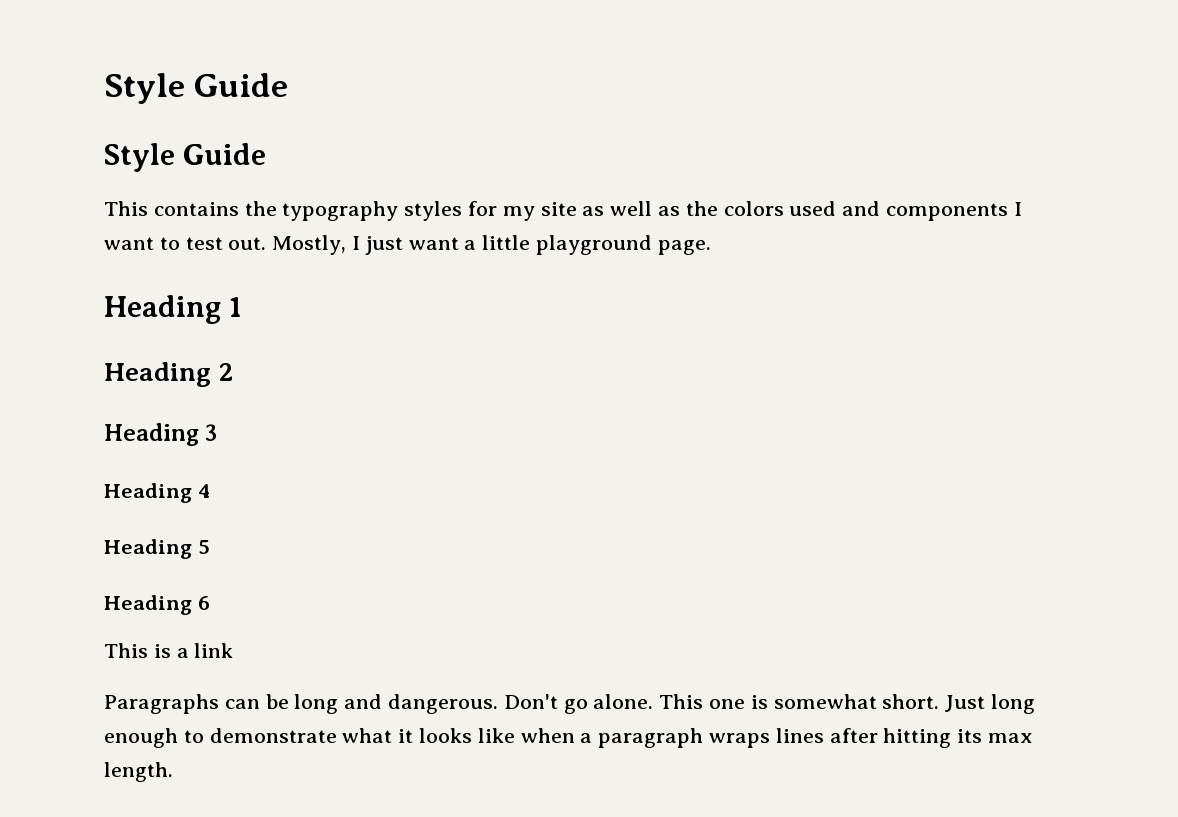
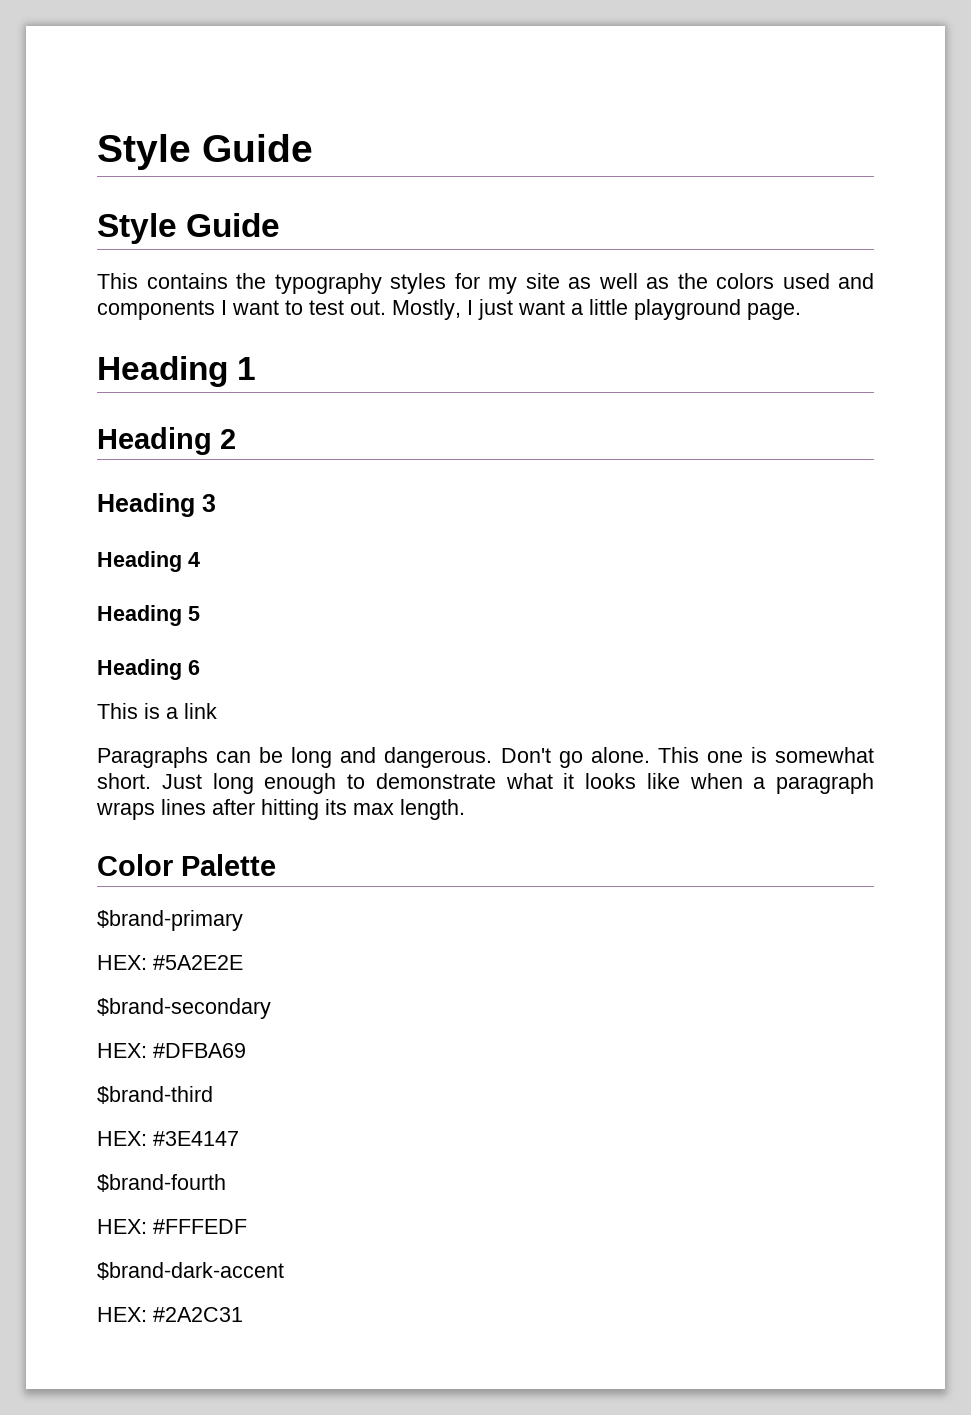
+ Color Palette
+ $brand-primary
+ HEX: #5A2E2E
+ $brand-secondary
+ HEX: #DFBA69
+ $brand-third
+ HEX: #3E4147
+ $brand-fourth
+ HEX: #FFFEDF
+ $brand-dark-accent
+ HEX: #2A2C31

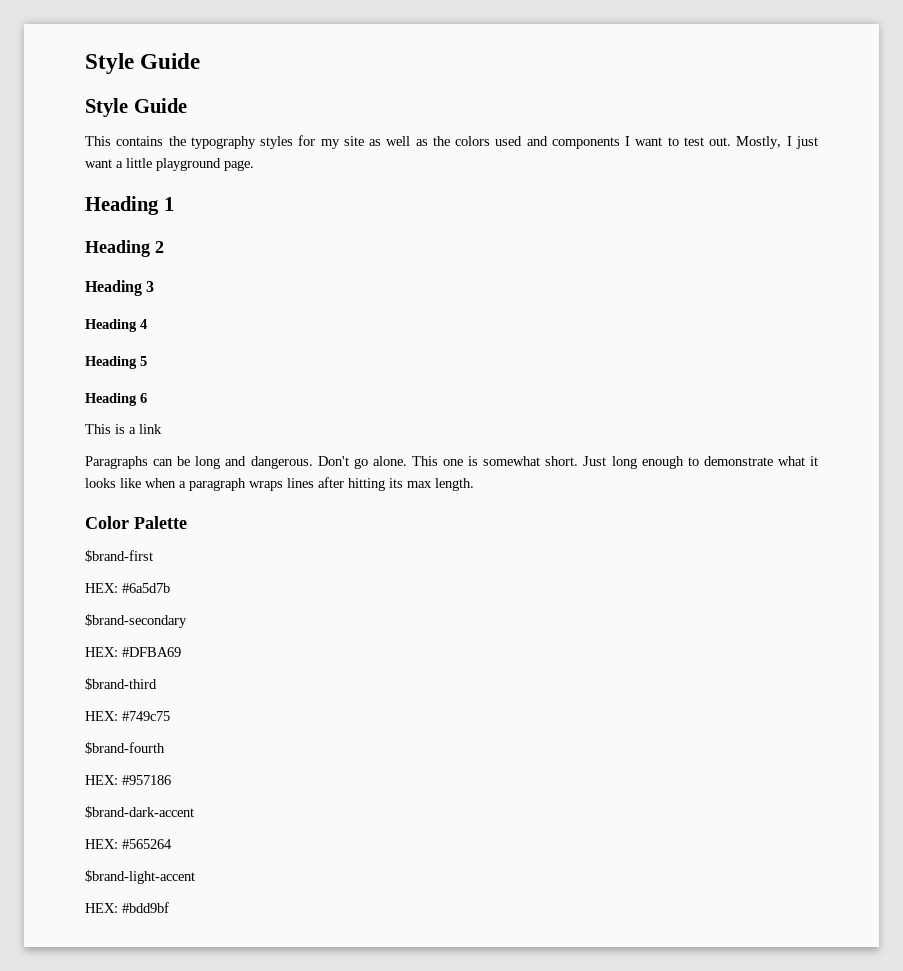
- $brand-primary
- HEX: #5A2E2E
+ $brand-first
+ HEX: #6a5d7b
- HEX: #3E4147
+ HEX: #749c75
- HEX: #FFFEDF
+ HEX: #957186
- HEX: #2A2C31
+ HEX: #565264
+ $brand-light-accent
+ HEX: #bdd9bf

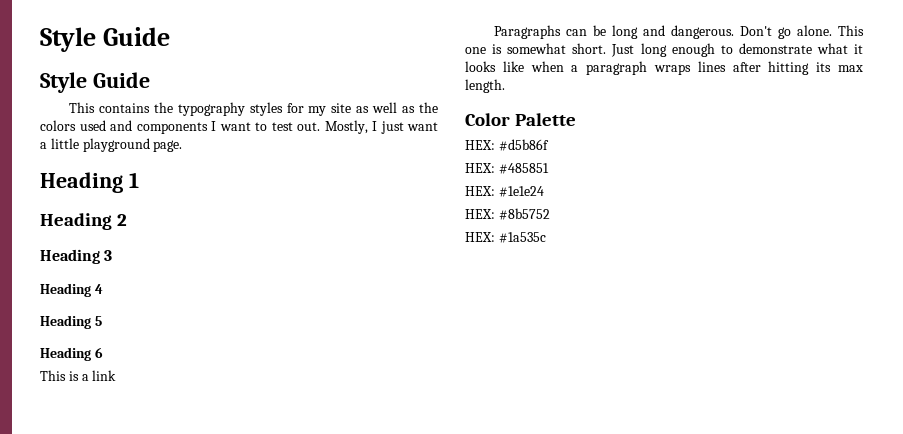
- $brand-first
- HEX: #6a5d7b
- $brand-secondary
- HEX: #DFBA69
- $brand-third
- HEX: #749c75
- $brand-fourth
- HEX: #957186
- $brand-dark-accent
- HEX: #565264
- $brand-light-accent
- HEX: #bdd9bf
+ HEX: #d5b86f
+ HEX: #485851
+ HEX: #1e1e24
+ HEX: #8b5752
+ HEX: #1a535c

